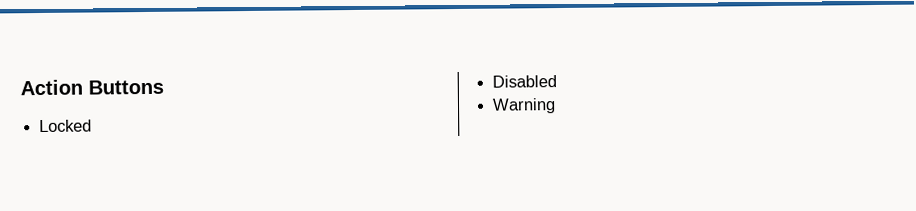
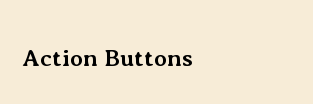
- Locked
- Disabled
- Warning

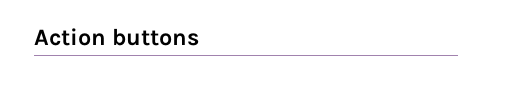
- Action Buttons
+ Action buttons

